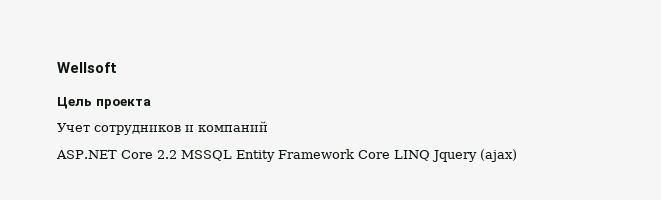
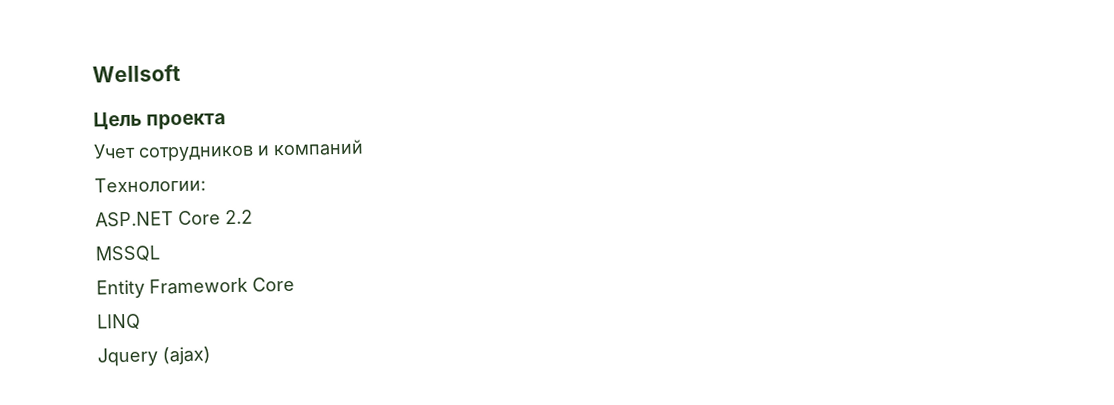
+ Технологии:
- ASP.NET Core 2.2 MSSQL Entity Framework Core LINQ Jquery (ajax)
+ ASP.NET Core 2.2
+ MSSQL
+ Entity Framework Core
+ LINQ
+ Jquery (ajax)

